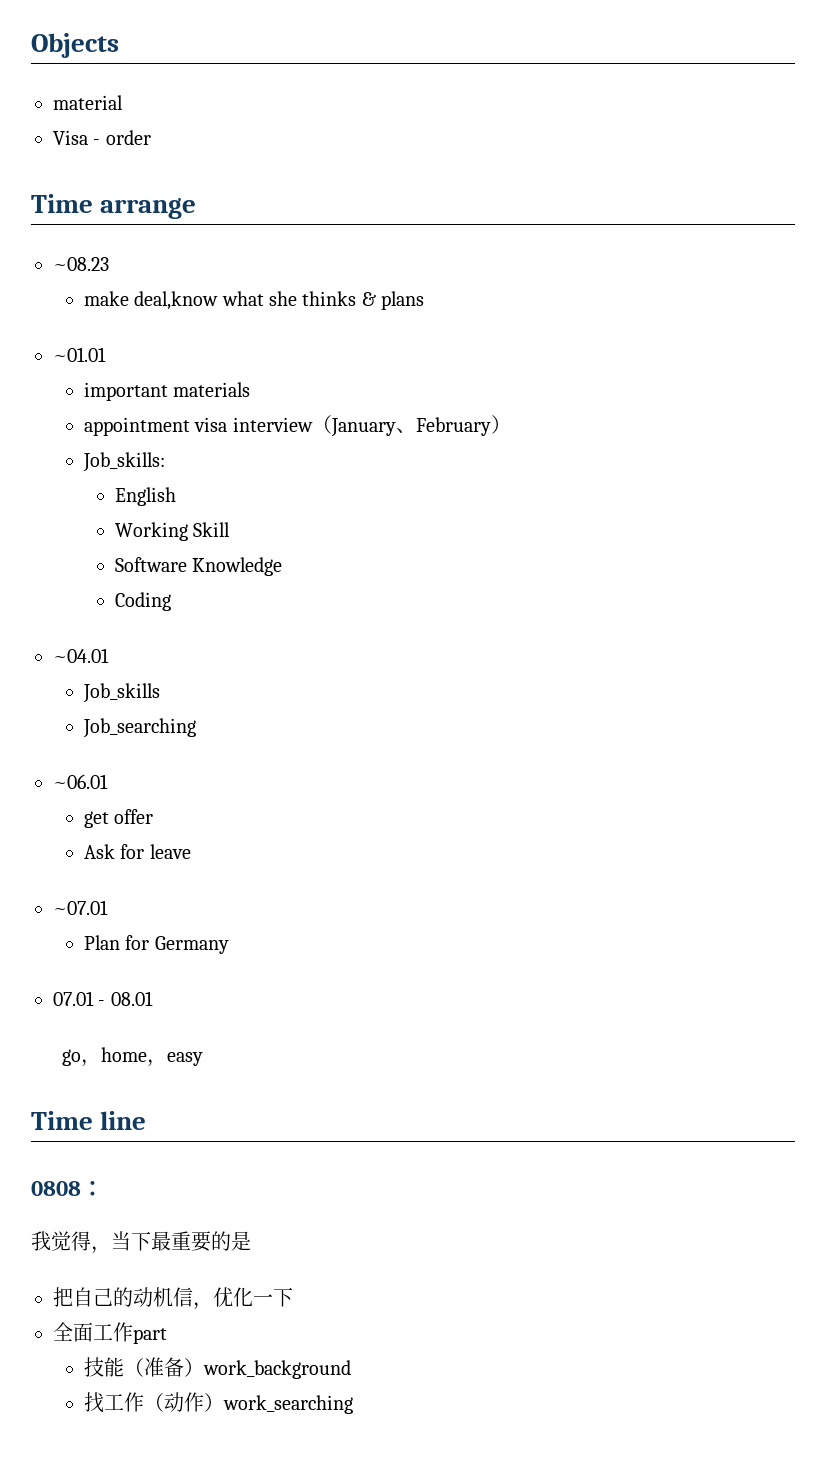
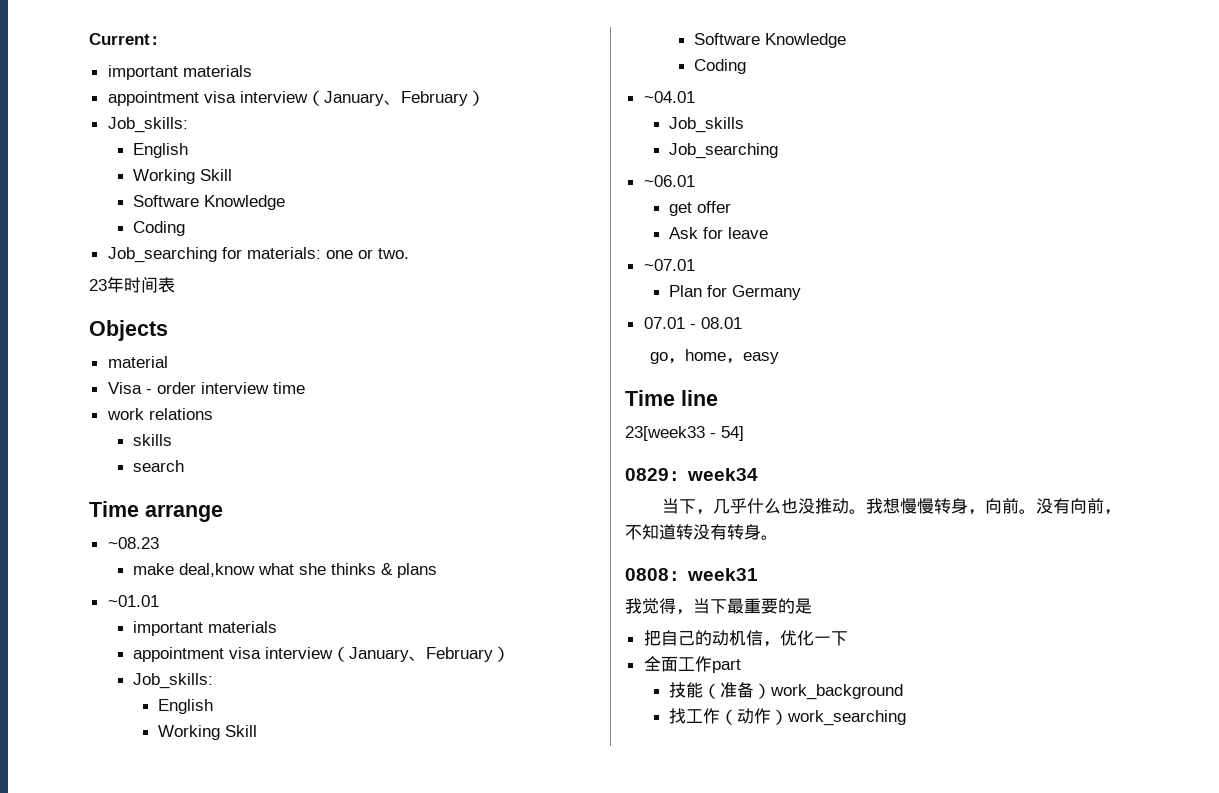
+ Current：
+ important materials
+ appointment visa interview（January、February）
+ Job_skills:
+ English
+ Working Skill
+ Software Knowledge
+ Coding
+ Job_searching for materials: one or two.
+ 23年时间表
- Visa - order
+ Visa - order interview time
+ work relations
+ skills
+ search
+ 23[week33 - 54]
+ 0829：week34
+ 当下，几乎什么也没推动。我想慢慢转身，向前。没有向前，不知道转没有转身。
- 0808：
+ 0808：week31

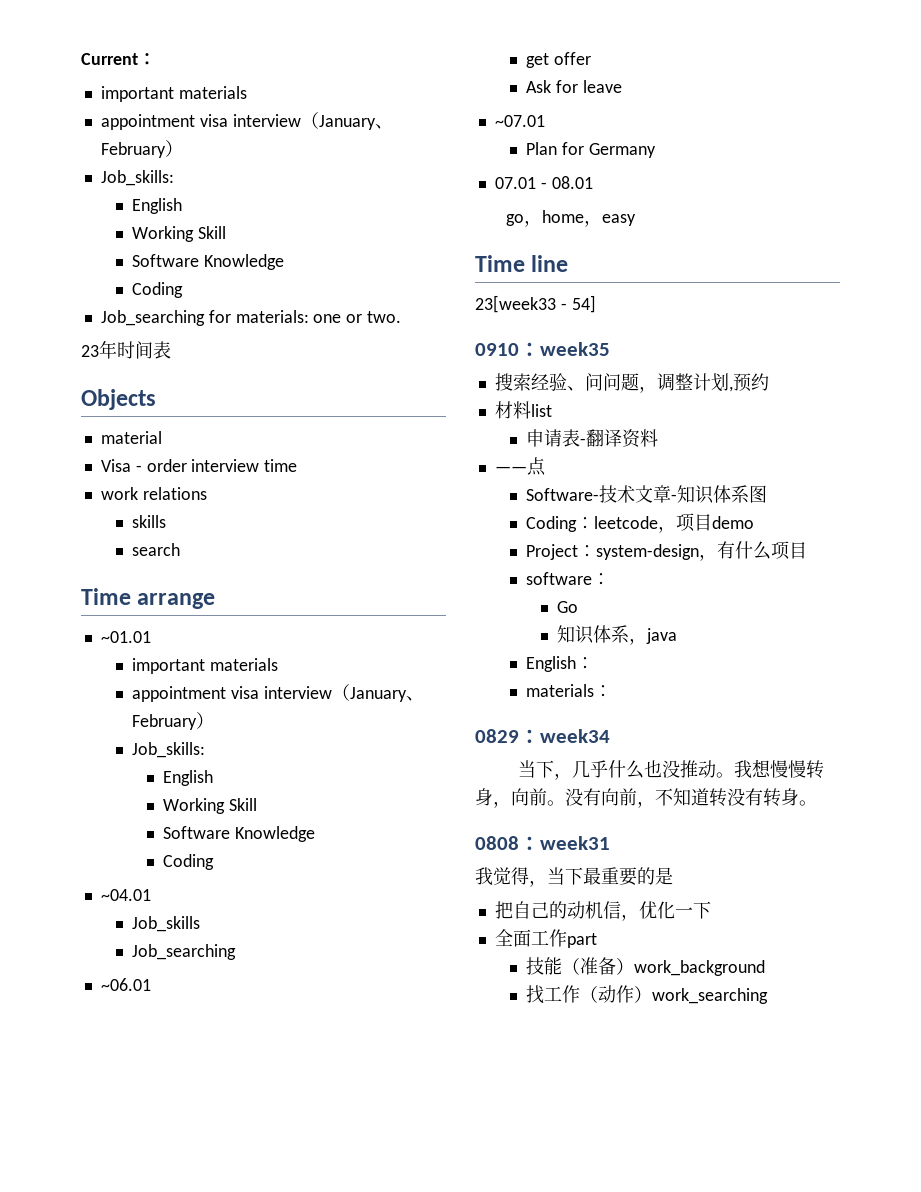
- ~08.23
- make deal,know what she thinks & plans
+ 0910：week35
+ 搜索经验、问问题，调整计划,预约
+ 材料list
+ 申请表-翻译资料
+ ——点
+ Software-技术文章-知识体系图
+ Coding：leetcode，项目demo
+ Project：system-design，有什么项目
+ software：
+ Go
+ 知识体系，java
+ English：
+ materials：

